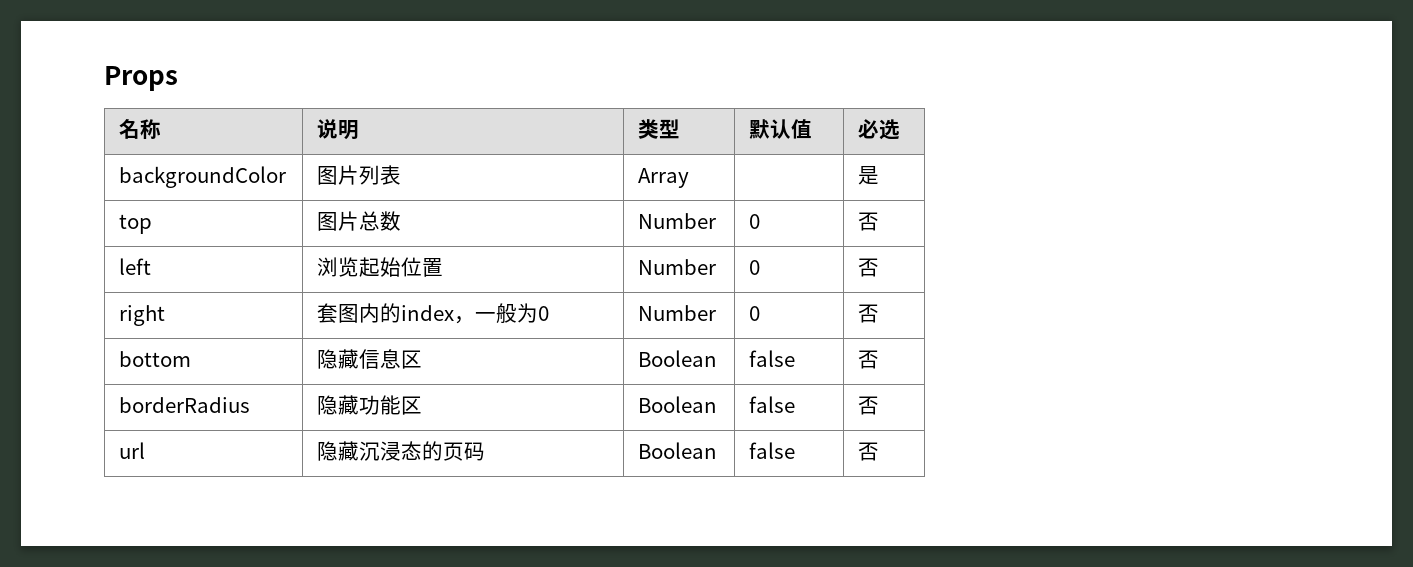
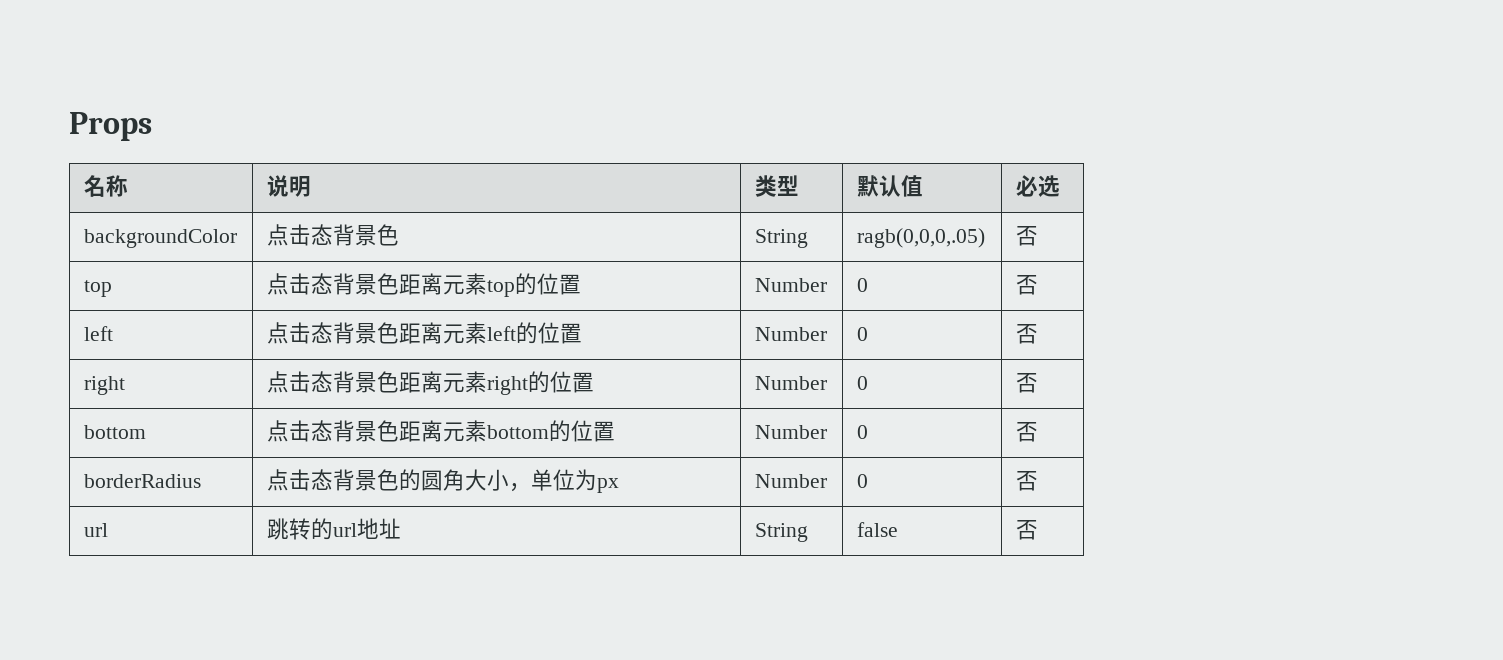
- backgroundColor | 图片列表 | Array | | 是
- top | 图片总数 | Number | 0 | 否
- left | 浏览起始位置 | Number | 0 | 否
+ backgroundColor | 点击态背景色 | String | ragb(0,0,0,.05) | 否
+ top | 点击态背景色距离元素top的位置 | Number | 0 | 否
+ left | 点击态背景色距离元素left的位置 | Number | 0 | 否
- right | 套图内的index，一般为0 | Number | 0 | 否
- bottom | 隐藏信息区 | Boolean | false | 否
- borderRadius | 隐藏功能区 | Boolean | false | 否
- url | 隐藏沉浸态的页码 | Boolean | false | 否
+ right | 点击态背景色距离元素right的位置 | Number | 0 | 否
+ bottom | 点击态背景色距离元素bottom的位置 | Number | 0 | 否
+ borderRadius | 点击态背景色的圆角大小，单位为px | Number | 0 | 否
+ url | 跳转的url地址 | String | false | 否

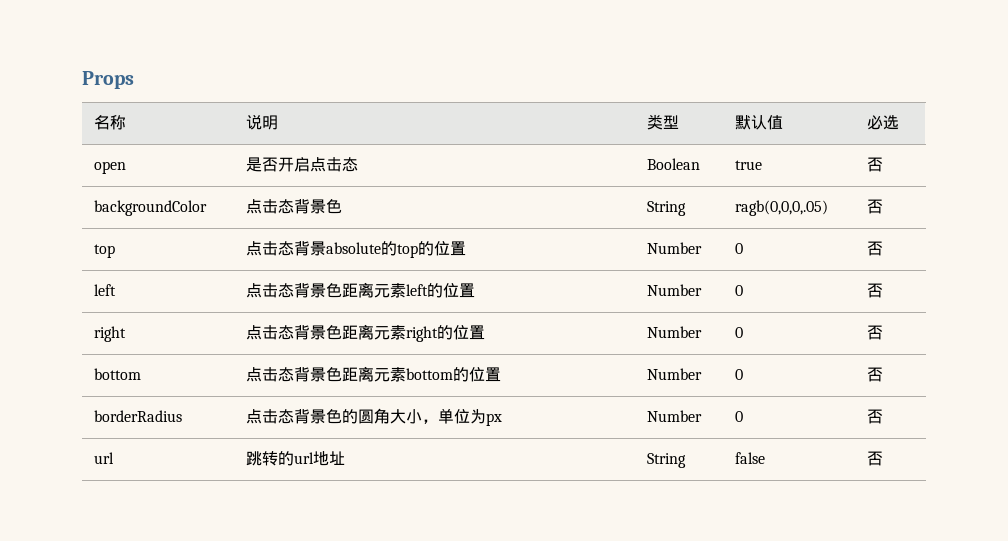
+ open | 是否开启点击态 | Boolean | true | 否
- top | 点击态背景色距离元素top的位置 | Number | 0 | 否
+ top | 点击态背景absolute的top的位置 | Number | 0 | 否

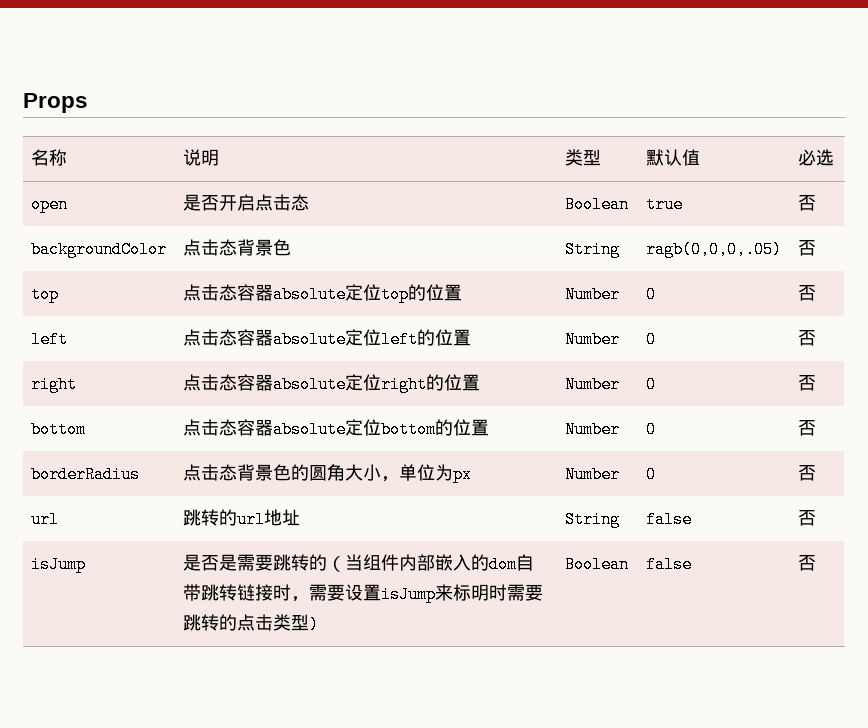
- top | 点击态背景absolute的top的位置 | Number | 0 | 否
+ top | 点击态容器absolute定位top的位置 | Number | 0 | 否
- left | 点击态背景色距离元素left的位置 | Number | 0 | 否
+ left | 点击态容器absolute定位left的位置 | Number | 0 | 否
- right | 点击态背景色距离元素right的位置 | Number | 0 | 否
+ right | 点击态容器absolute定位right的位置 | Number | 0 | 否
- bottom | 点击态背景色距离元素bottom的位置 | Number | 0 | 否
+ bottom | 点击态容器absolute定位bottom的位置 | Number | 0 | 否
+ isJump | 是否是需要跳转的（当组件内部嵌入的dom自带跳转链接时，需要设置isJump来标明时需要跳转的点击类型) | Boolean | false | 否

